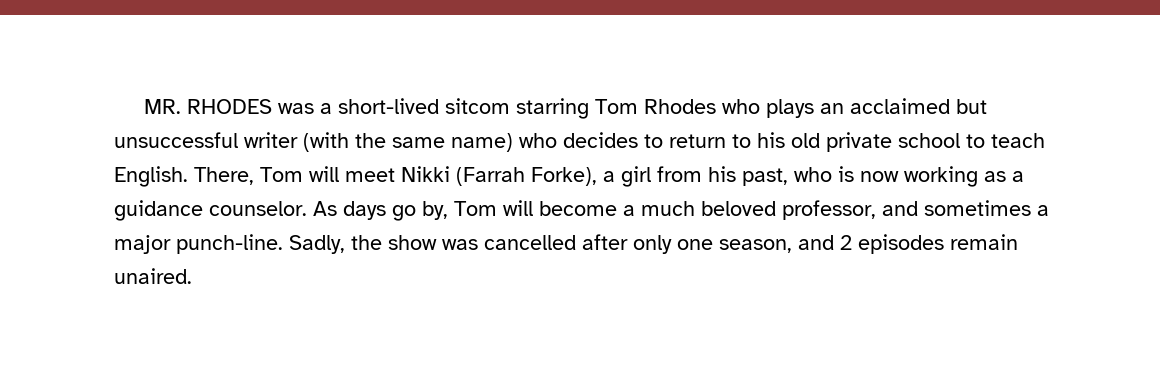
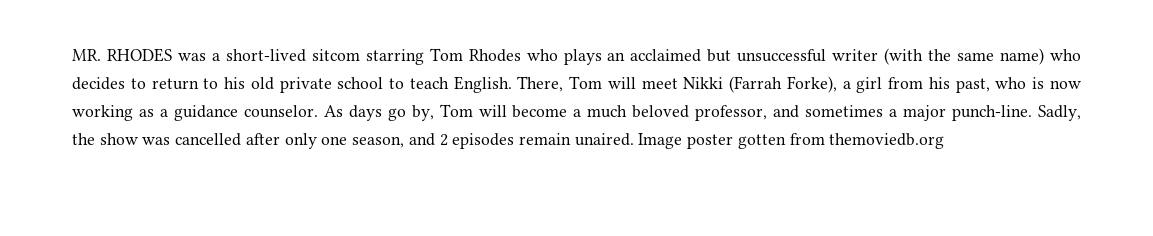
+ Image poster gotten from themoviedb.org

